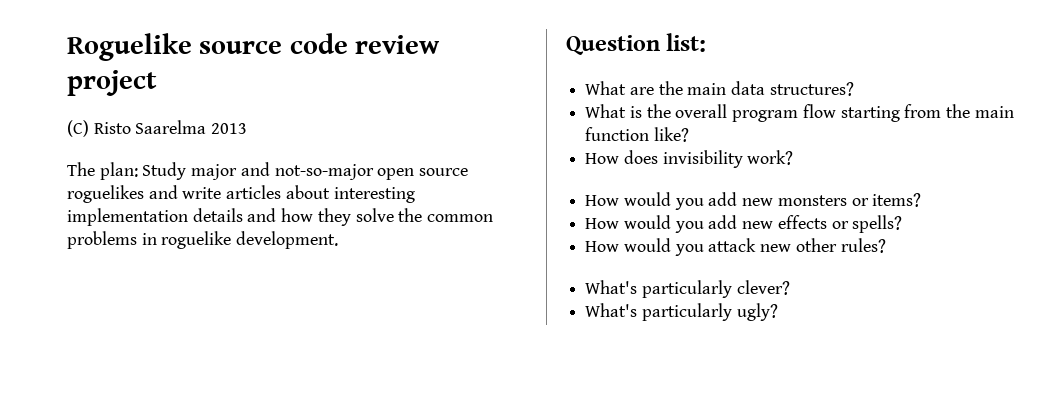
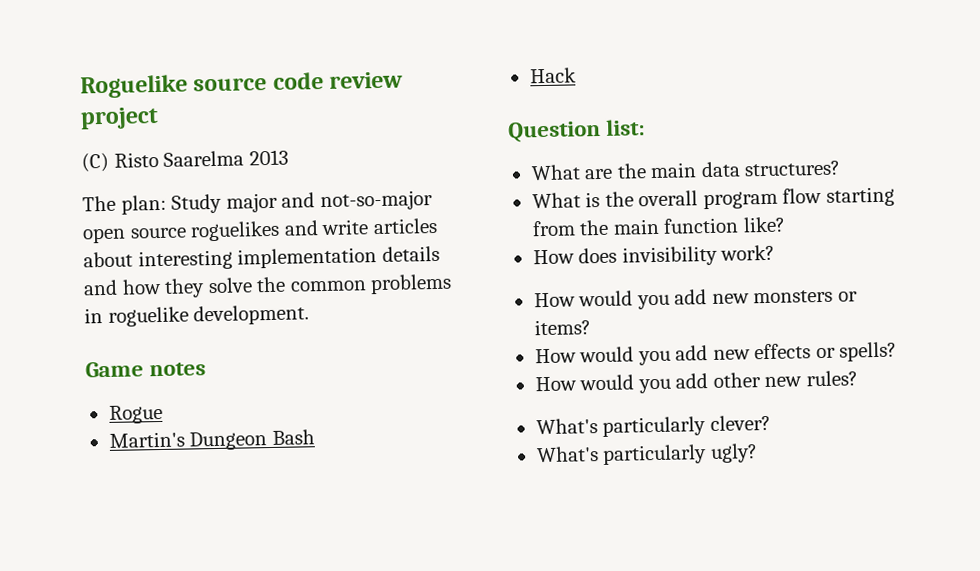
+ Game notes
+ Rogue
+ Martin's Dungeon Bash
+ Hack
- How would you attack new other rules?
+ How would you add other new rules?

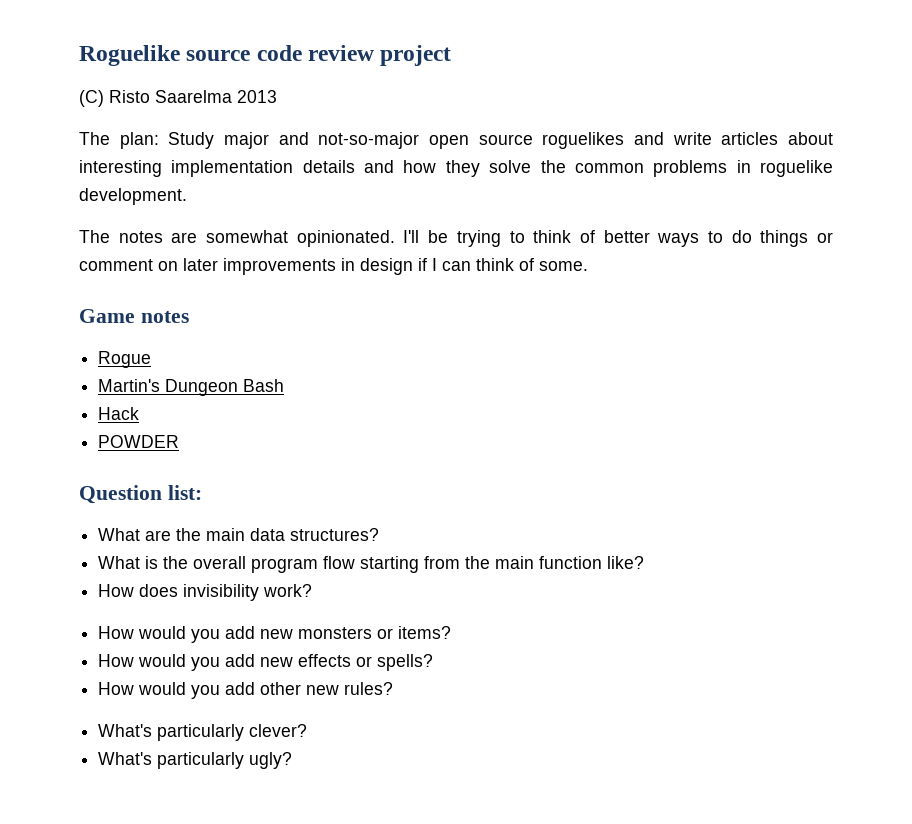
+ The notes are somewhat opinionated. I'll be trying to think of better ways to do things or comment on later improvements in design if I can think of some.
+ POWDER

